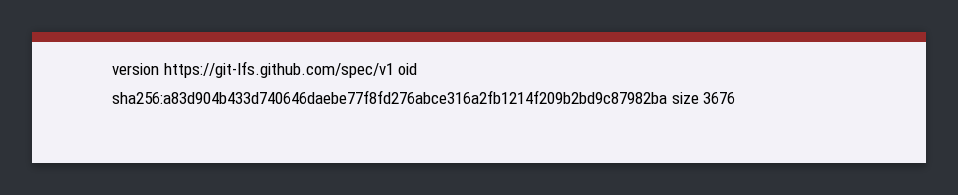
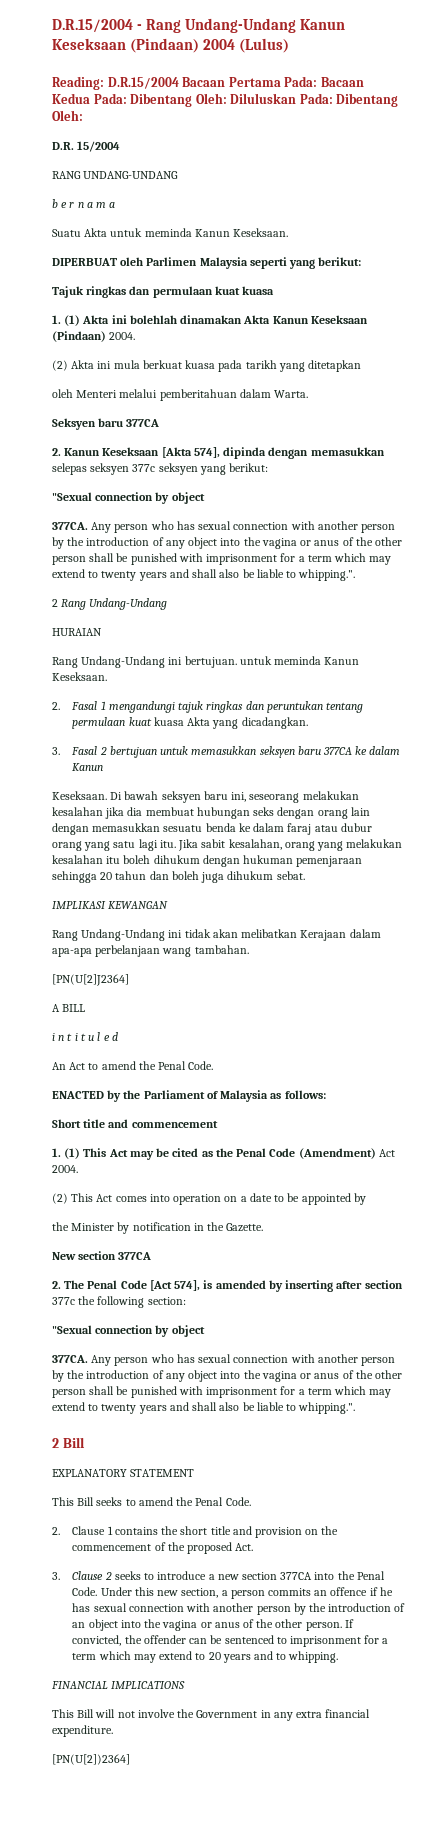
- version https://git-lfs.github.com/spec/v1 oid sha256:a83d904b433d740646daebe77f8fd276abce316a2fb1214f209b2bd9c87982ba size 3676
+ D.R.15/2004 - Rang Undang-Undang Kanun Keseksaan (Pindaan) 2004 (Lulus)
+ Reading: D.R.15/2004 Bacaan Pertama Pada: Bacaan Kedua Pada: Dibentang Oleh: Diluluskan Pada: Dibentang Oleh:
+ D.R. 15/2004
+ RANG UNDANG-UNDANG
+ b e r n a m a
+ Suatu Akta untuk meminda Kanun Keseksaan.
+ DIPERBUAT oleh Parlimen Malaysia seperti yang berikut:
+ Tajuk ringkas dan permulaan kuat kuasa
+ 1. (1) Akta ini bolehlah dinamakan Akta Kanun Keseksaan (Pindaan) 2004.
+ (2) Akta ini mula berkuat kuasa pada tarikh yang ditetapkan
+ oleh Menteri melalui pemberitahuan dalam Warta.
+ Seksyen baru 377CA
+ 2. Kanun Keseksaan [Akta 574], dipinda dengan memasukkan selepas seksyen 377c seksyen yang berikut:
+ "Sexual connection by object
+ 377CA. Any person who has sexual connection with another person by the introduction of any object into the vagina or anus of the other person shall be punished with imprisonment for a term which may extend to twenty years and shall also be liable to whipping.".
+ 2 Rang Undang-Undang
+ HURAIAN
+ Rang Undang-Undang ini bertujuan. untuk meminda Kanun Keseksaan.
+ 2. Fasal 1 mengandungi tajuk ringkas dan peruntukan tentang permulaan kuat kuasa Akta yang dicadangkan.
+ 3. Fasal 2 bertujuan untuk memasukkan seksyen baru 377CA ke dalam Kanun
+ Keseksaan. Di bawah seksyen baru ini, seseorang melakukan kesalahan jika dia membuat hubungan seks dengan orang lain dengan memasukkan sesuatu benda ke dalam faraj atau dubur orang yang satu lagi itu. Jika sabit kesalahan, orang yang melakukan kesalahan itu boleh dihukum dengan hukuman pemenjaraan sehingga 20 tahun dan boleh juga dihukum sebat.
+ IMPLIKASI KEWANGAN
+ Rang Undang-Undang ini tidak akan melibatkan Kerajaan dalam apa-apa perbelanjaan wang tambahan.
+ [PN(U[2]J2364]
+ A BILL
+ i n t i t u l e d
+ An Act to amend the Penal Code.
+ ENACTED by the Parliament of Malaysia as follows:
+ Short title and commencement
+ 1. (1) This Act may be cited as the Penal Code (Amendment) Act 2004.
+ (2) This Act comes into operation on a date to be appointed by
+ the Minister by notification in the Gazette.
+ New section 377CA
+ 2. The Penal Code [Act 574], is amended by inserting after section 377c the following section:
+ "Sexual connection by object
+ 377CA. Any person who has sexual connection with another person by the introduction of any object into the vagina or anus of the other person shall be punished with imprisonment for a term which may extend to twenty years and shall also be liable to whipping.".
+ 2 Bill
+ EXPLANATORY STATEMENT
+ This Bill seeks to amend the Penal Code.
+ 2. Clause 1 contains the short title and provision on the commencement of the proposed Act.
+ 3. Clause 2 seeks to introduce a new section 377CA into the Penal Code. Under this new section, a person commits an offence if he has sexual connection with another person by the introduction of an object into the vagina or anus of the other person. If convicted, the offender can be sentenced to imprisonment for a term which may extend to 20 years and to whipping.
+ FINANCIAL IMPLICATIONS
+ This Bill will not involve the Government in any extra financial expenditure.
+ [PN(U[2])2364]

